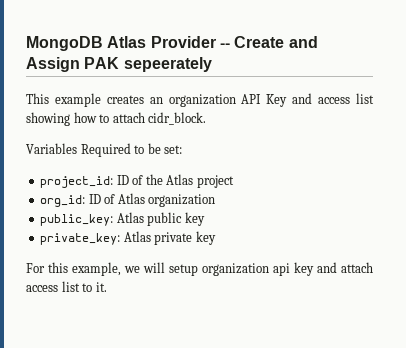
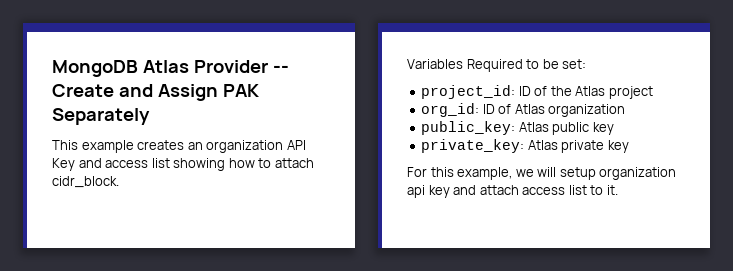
- MongoDB Atlas Provider -- Create and Assign PAK sepeerately
+ MongoDB Atlas Provider -- Create and Assign PAK Separately

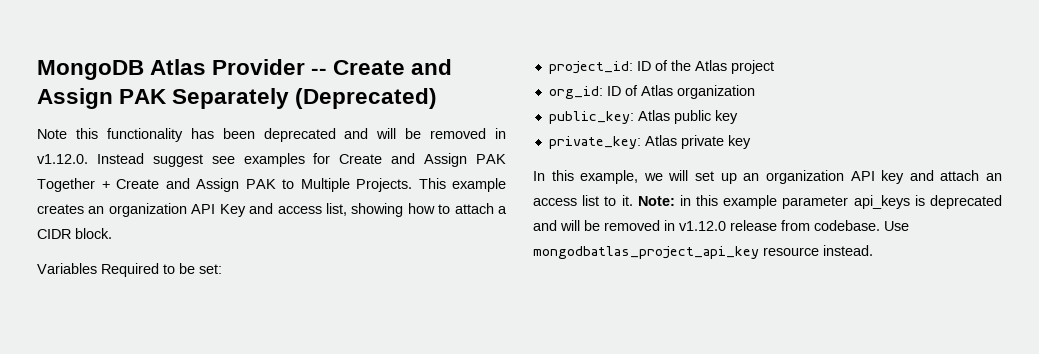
- MongoDB Atlas Provider -- Create and Assign PAK Separately
- This example creates an organization API Key and access list showing how to attach cidr_block.
+ MongoDB Atlas Provider -- Create and Assign PAK Separately (Deprecated)
+ Note this functionality has been deprecated and will be removed in v1.12.0. Instead suggest see examples for Create and Assign PAK Together + Create and Assign PAK to Multiple Projects. This example creates an organization API Key and access list, showing how to attach a CIDR block.
- For this example, we will setup organization api key and attach access list to it.
+ In this example, we will set up an organization API key and attach an access list to it.
+ Note: in this example parameter api_keys is deprecated and will be removed in v1.12.0 release from codebase. Use mongodbatlas_project_api_key resource instead.

